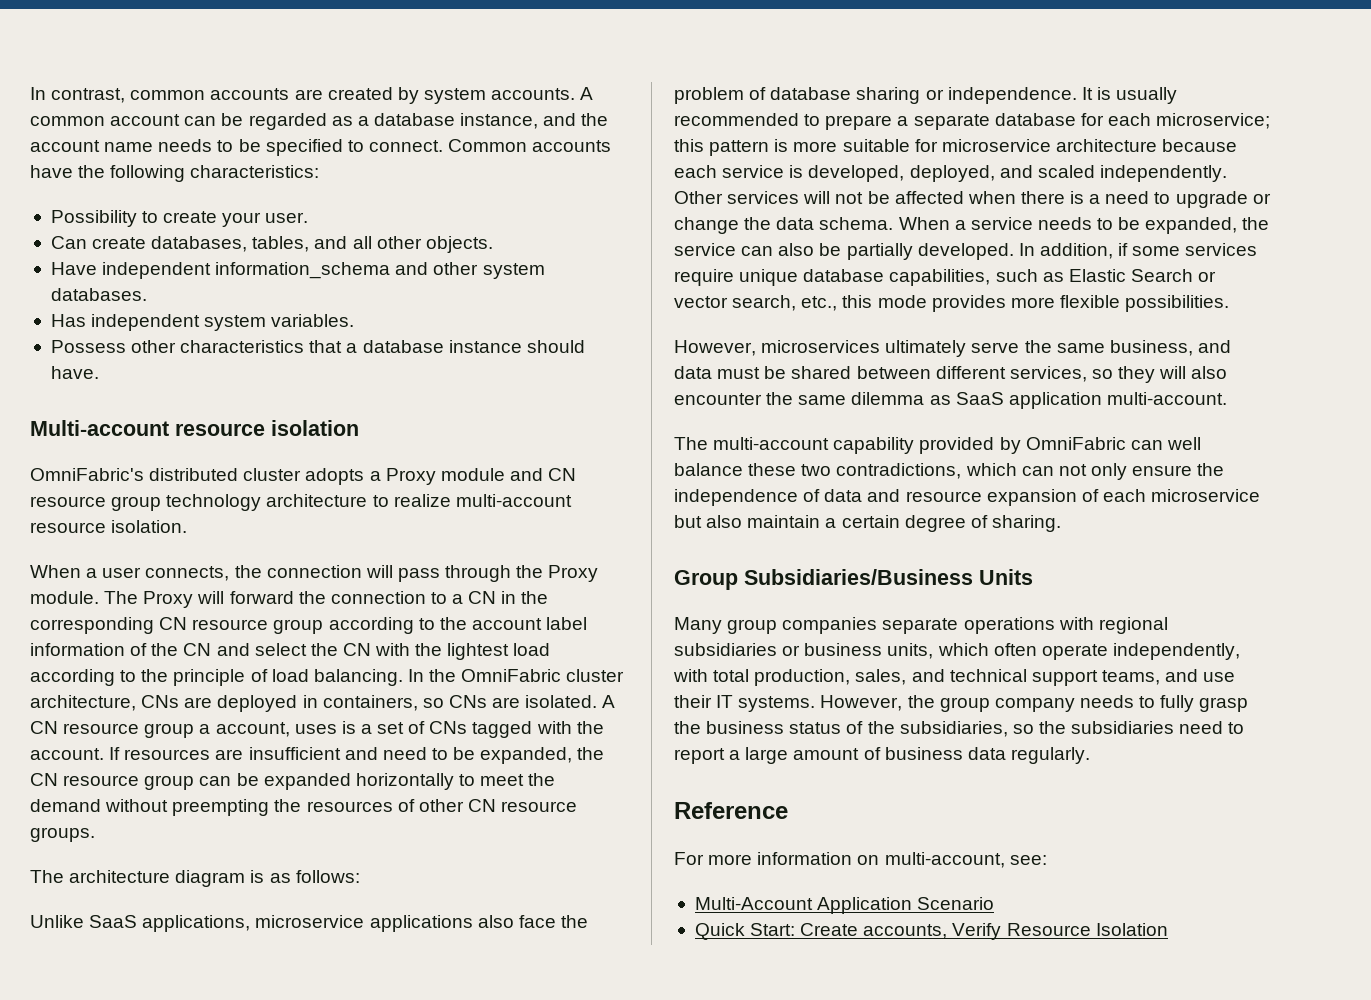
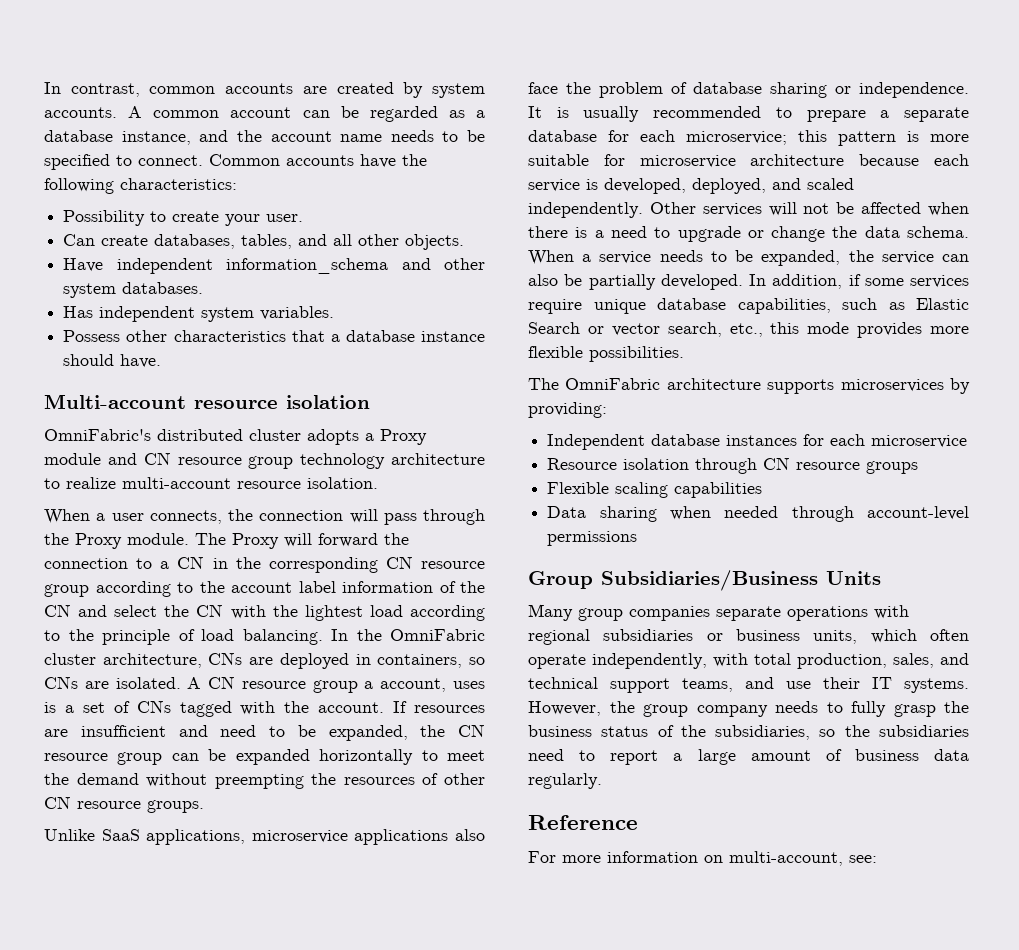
- The architecture diagram is as follows:
- However, microservices ultimately serve the same business, and data must be shared between different services, so they will also encounter the same dilemma as SaaS application multi-account.
- The multi-account capability provided by OmniFabric can well balance these two contradictions, which can not only ensure the independence of data and resource expansion of each microservice but also maintain a certain degree of sharing.
+ The OmniFabric architecture supports microservices by providing:
+ Independent database instances for each microservice
+ Resource isolation through CN resource groups
+ Flexible scaling capabilities
+ Data sharing when needed through account-level permissions
- Multi-Account Application Scenario
- Quick Start: Create accounts, Verify Resource Isolation

